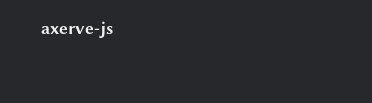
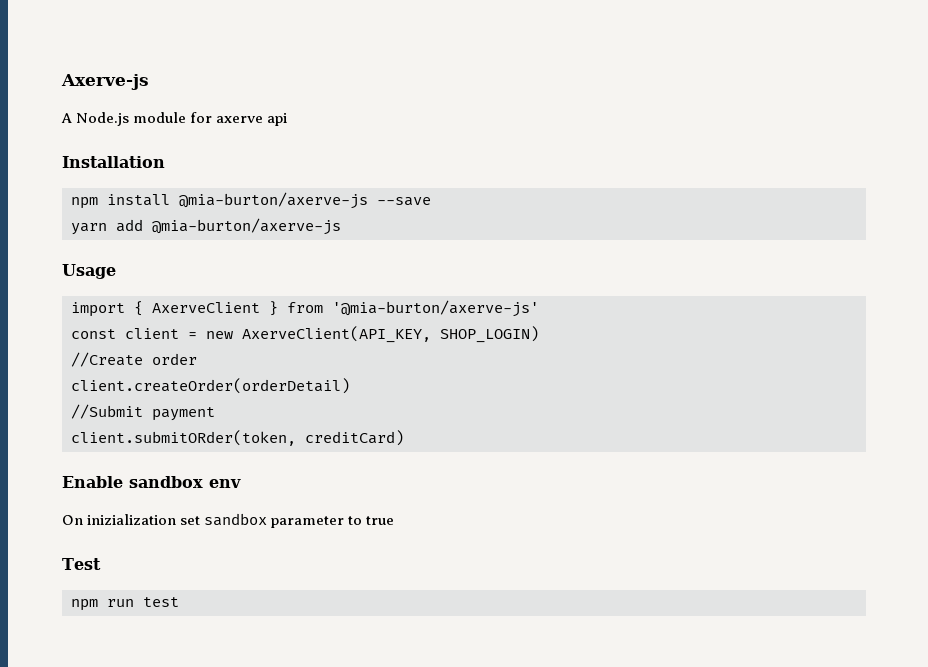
- axerve-js
+ Axerve-js
+ A Node.js module for axerve api
+ Installation
+ npm install @mia-burton/axerve-js --save
+ yarn add @mia-burton/axerve-js
+ Usage
+ import { AxerveClient } from '@mia-burton/axerve-js'
+ const client = new AxerveClient(API_KEY, SHOP_LOGIN)
+ //Create order
+ client.createOrder(orderDetail)
+ //Submit payment
+ client.submitORder(token, creditCard)
+ Enable sandbox env
+ On inizialization set sandbox parameter to true
+ Test
+ npm run test

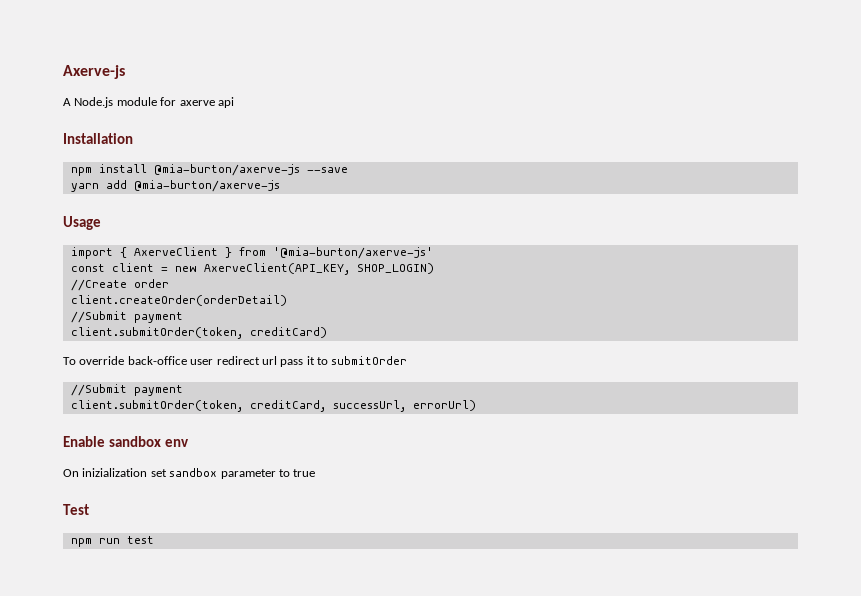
- client.submitORder(token, creditCard)
+ client.submitOrder(token, creditCard)
+ To override back-office user redirect url pass it to submitOrder
+ //Submit payment
+ client.submitOrder(token, creditCard, successUrl, errorUrl)

